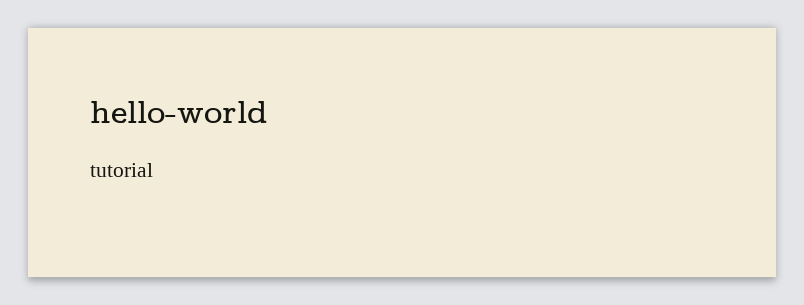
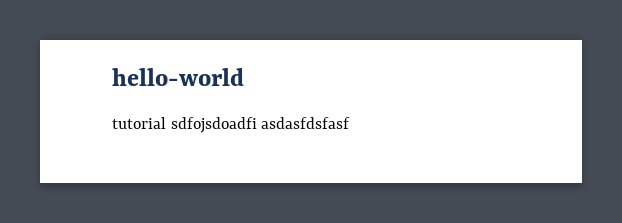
- tutorial
+ tutorial sdfojsdoadfi asdasfdsfasf

